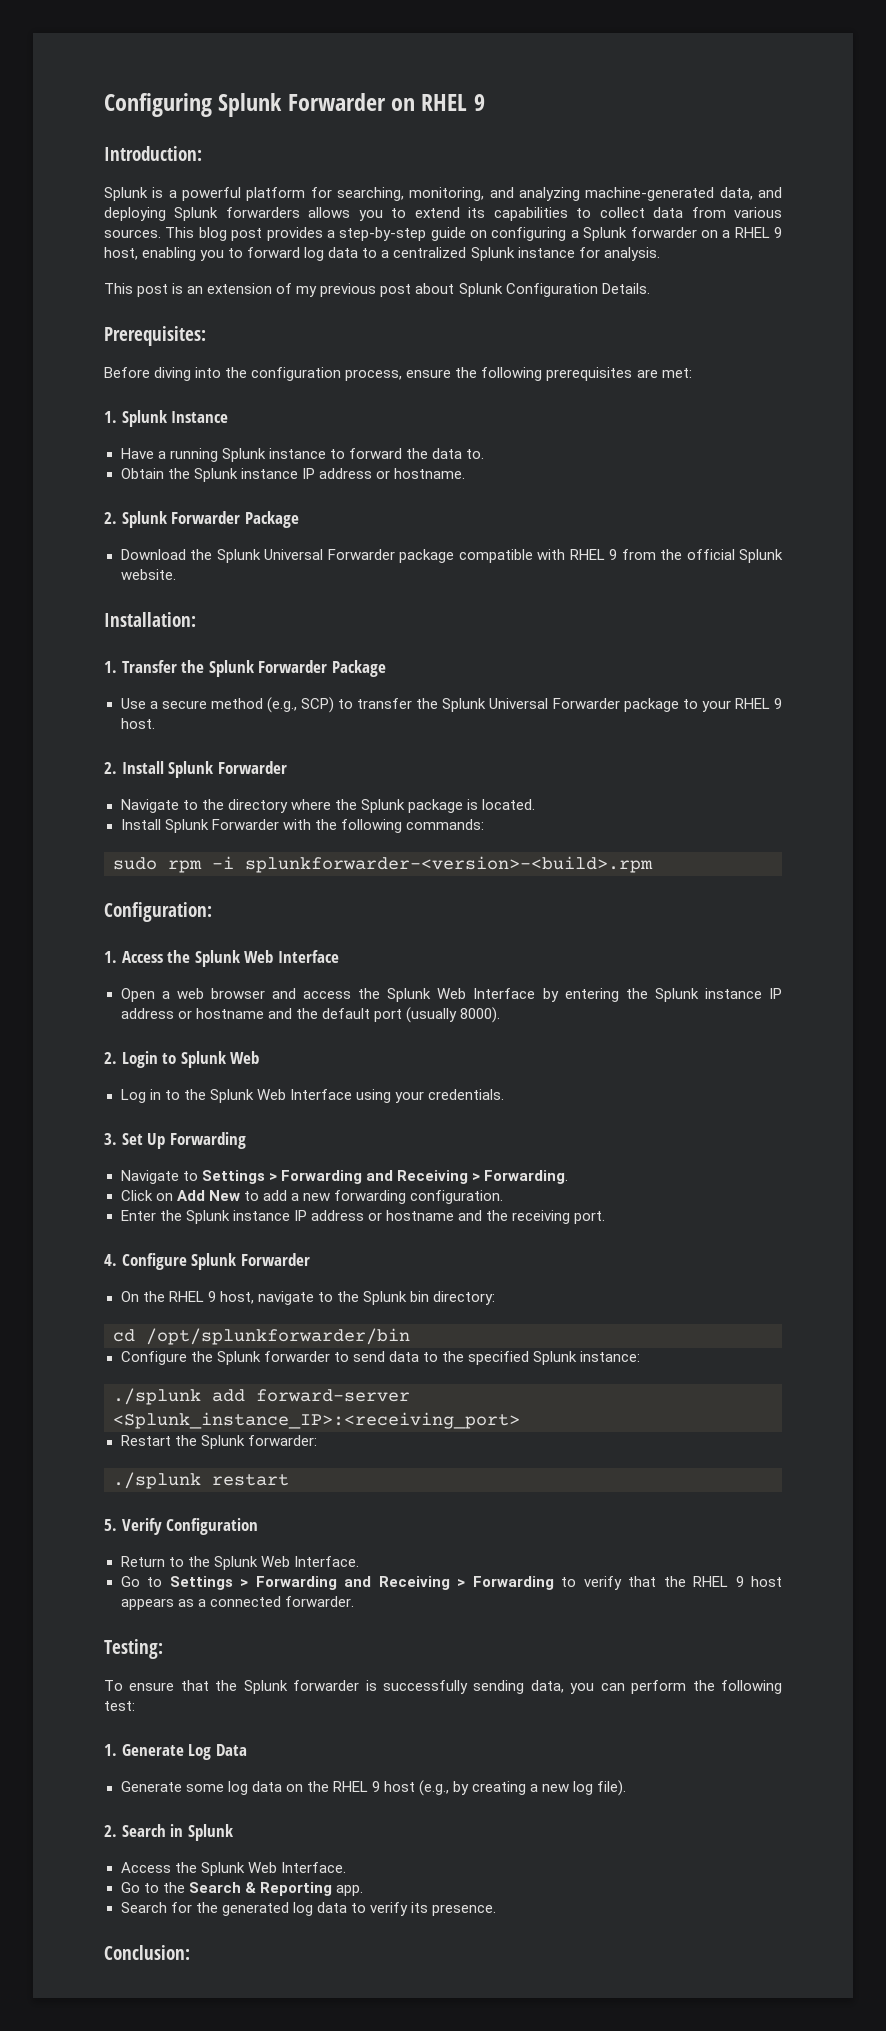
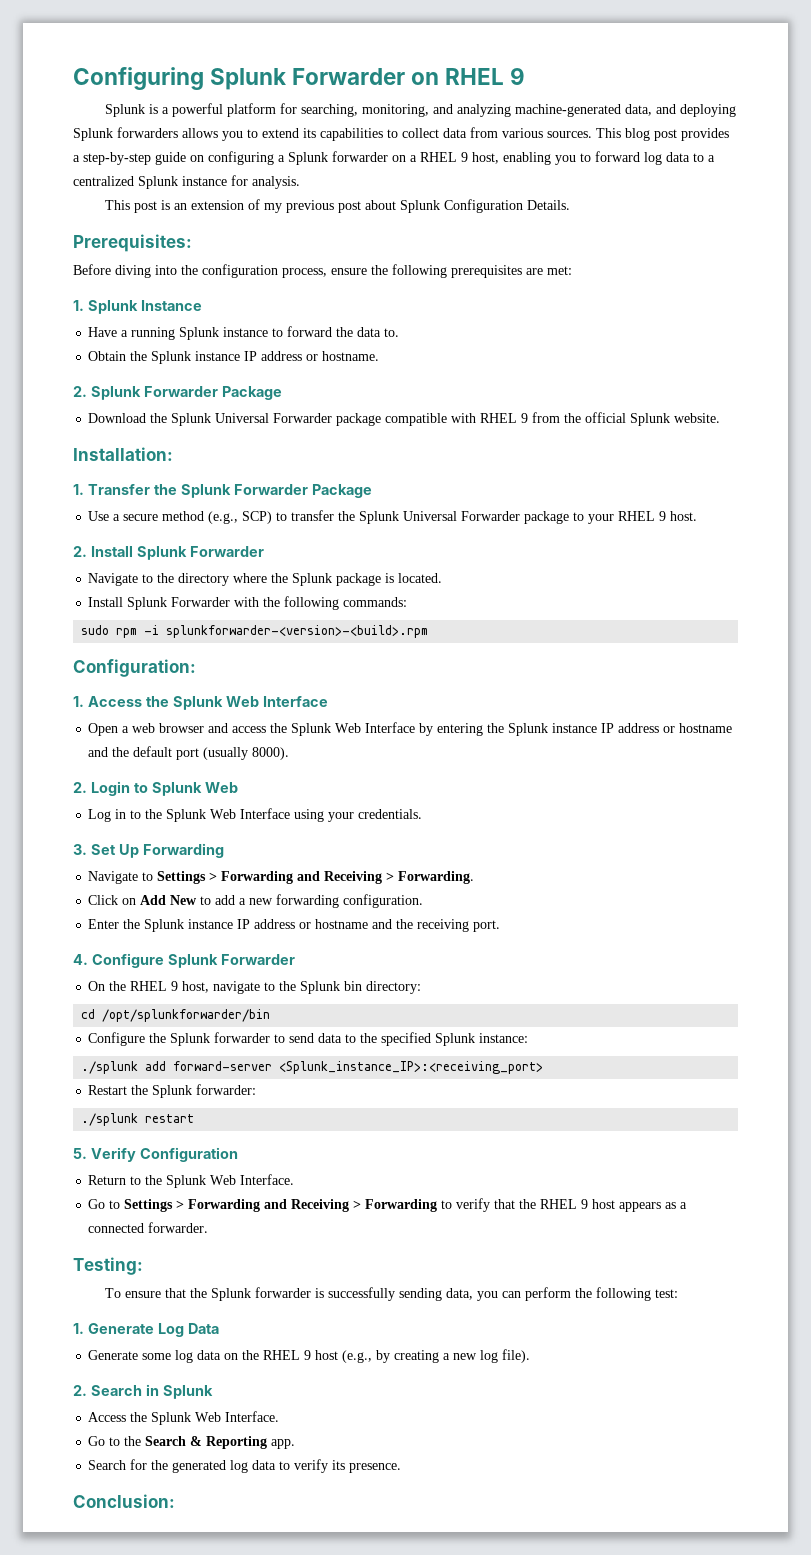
- Introduction:

